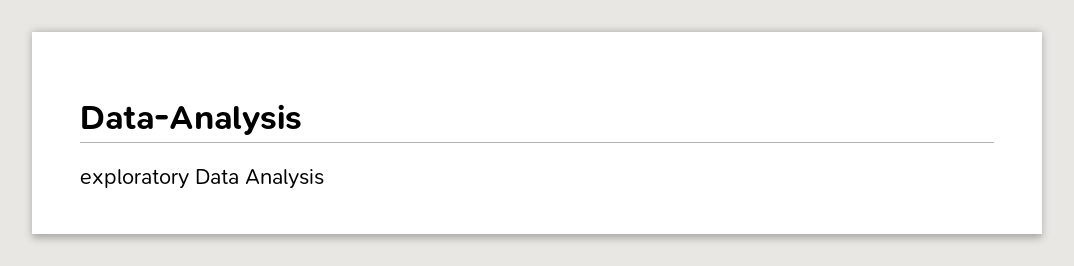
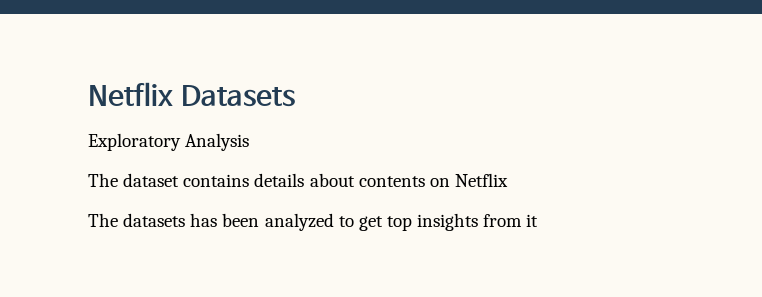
- Data-Analysis
- exploratory Data Analysis
+ Netflix Datasets
+ Exploratory Analysis
+ The dataset contains details about contents on Netflix
+ The datasets has been analyzed to get top insights from it

